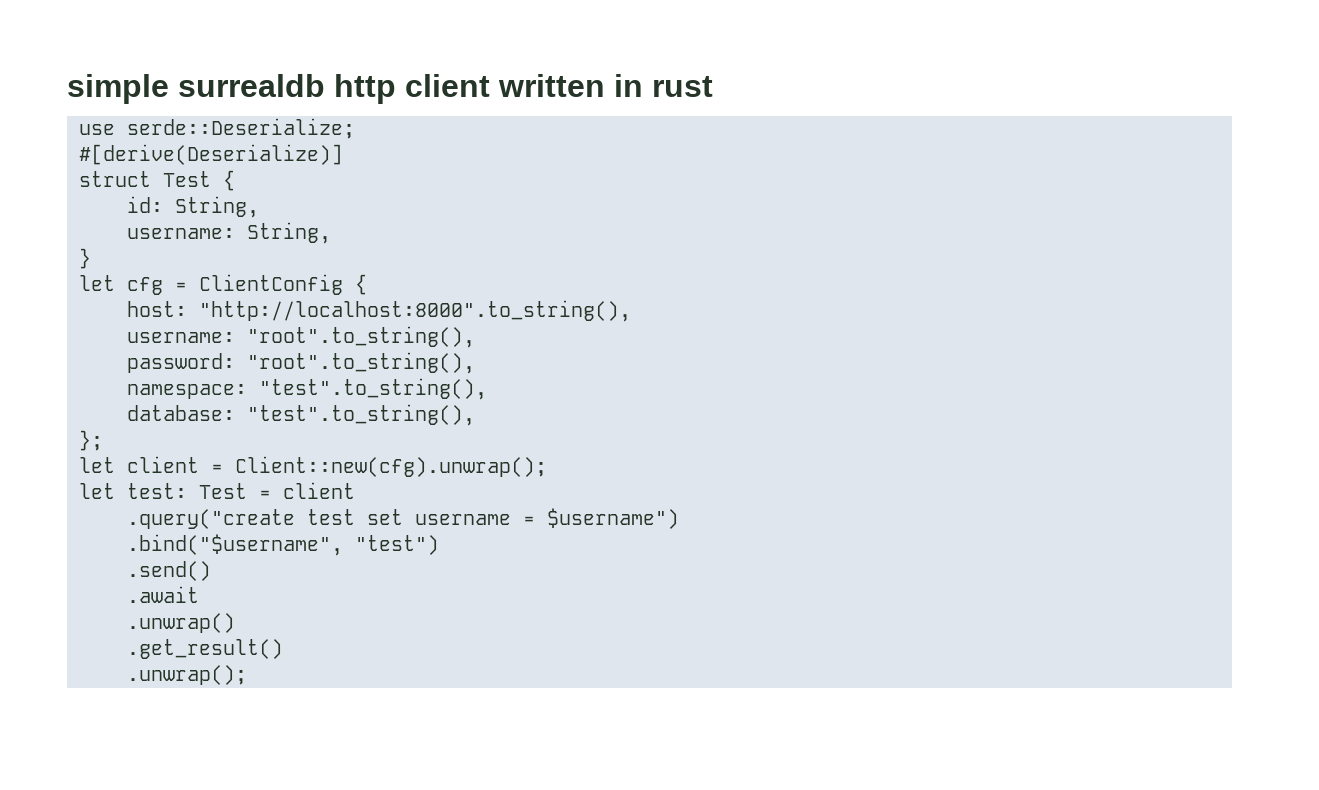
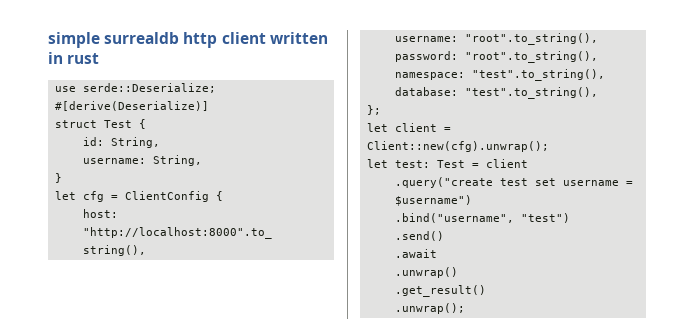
- .bind("$username", "test")
+ .bind("username", "test")

